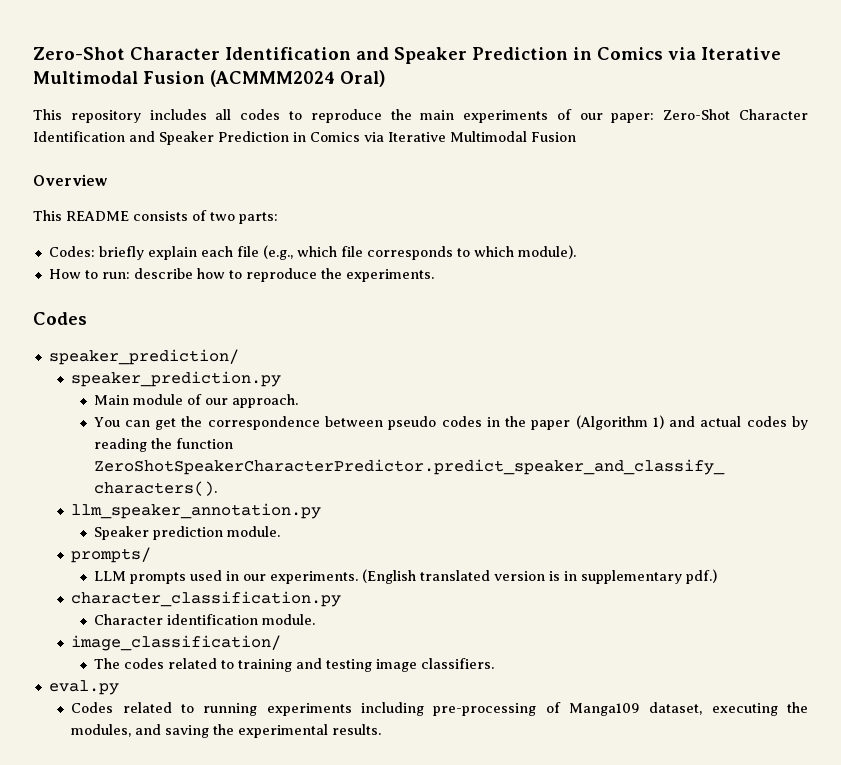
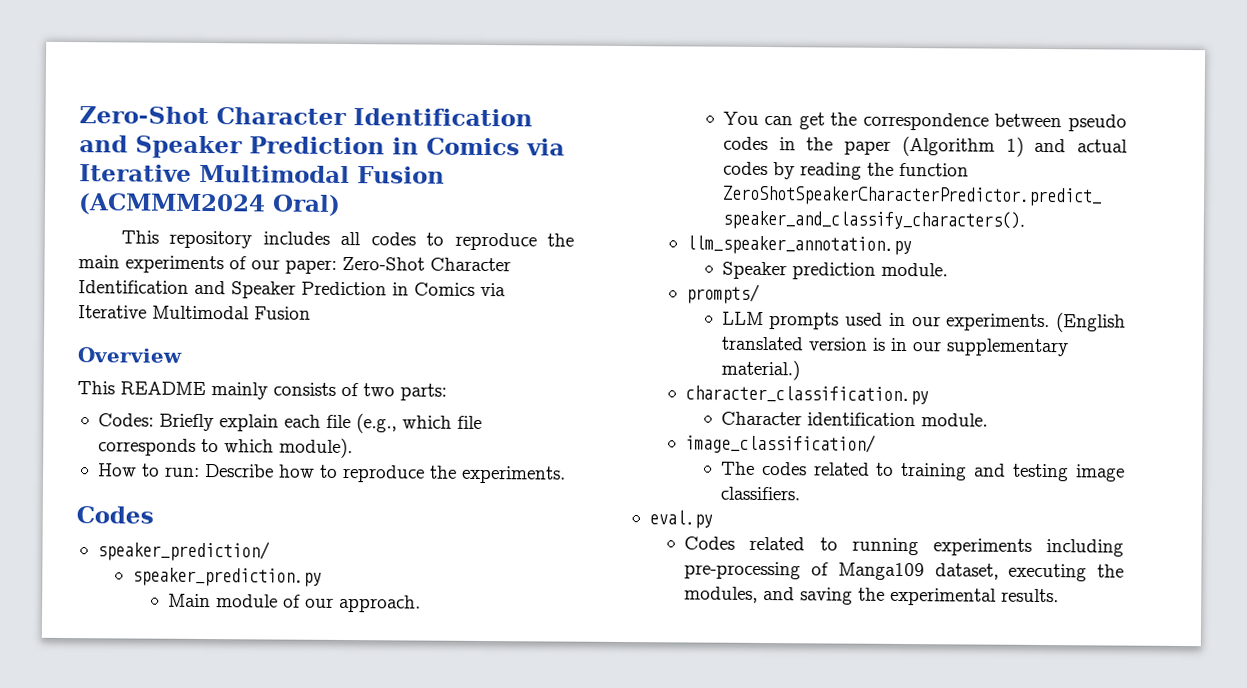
- This README consists of two parts:
+ This README mainly consists of two parts:
- Codes: briefly explain each file (e.g., which file corresponds to which module).
+ Codes: Briefly explain each file (e.g., which file corresponds to which module).
- How to run: describe how to reproduce the experiments.
+ How to run: Describe how to reproduce the experiments.
- (English translated version is in supplementary pdf.)
+ (English translated version is in our supplementary material.)

